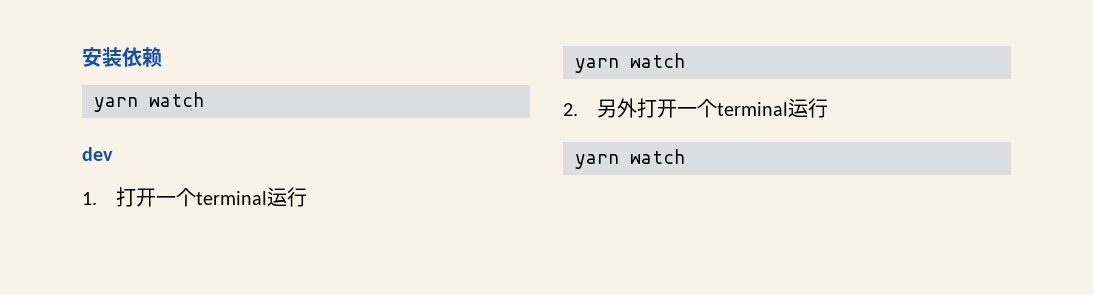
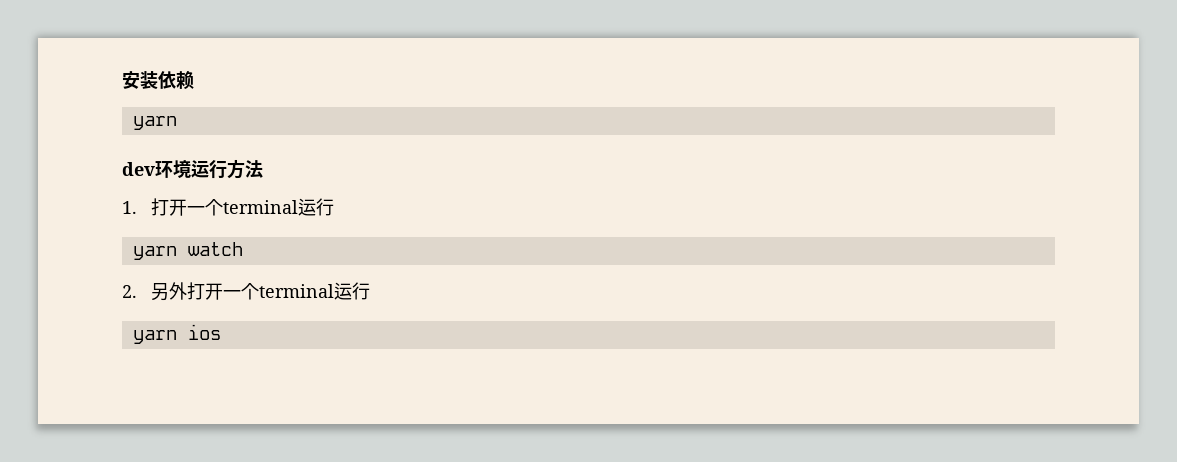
  安装依赖
- yarn watch
+ yarn
- dev
+ dev环境运行方法
  2.另外打开一个terminal运行
- yarn watch
+ yarn ios

